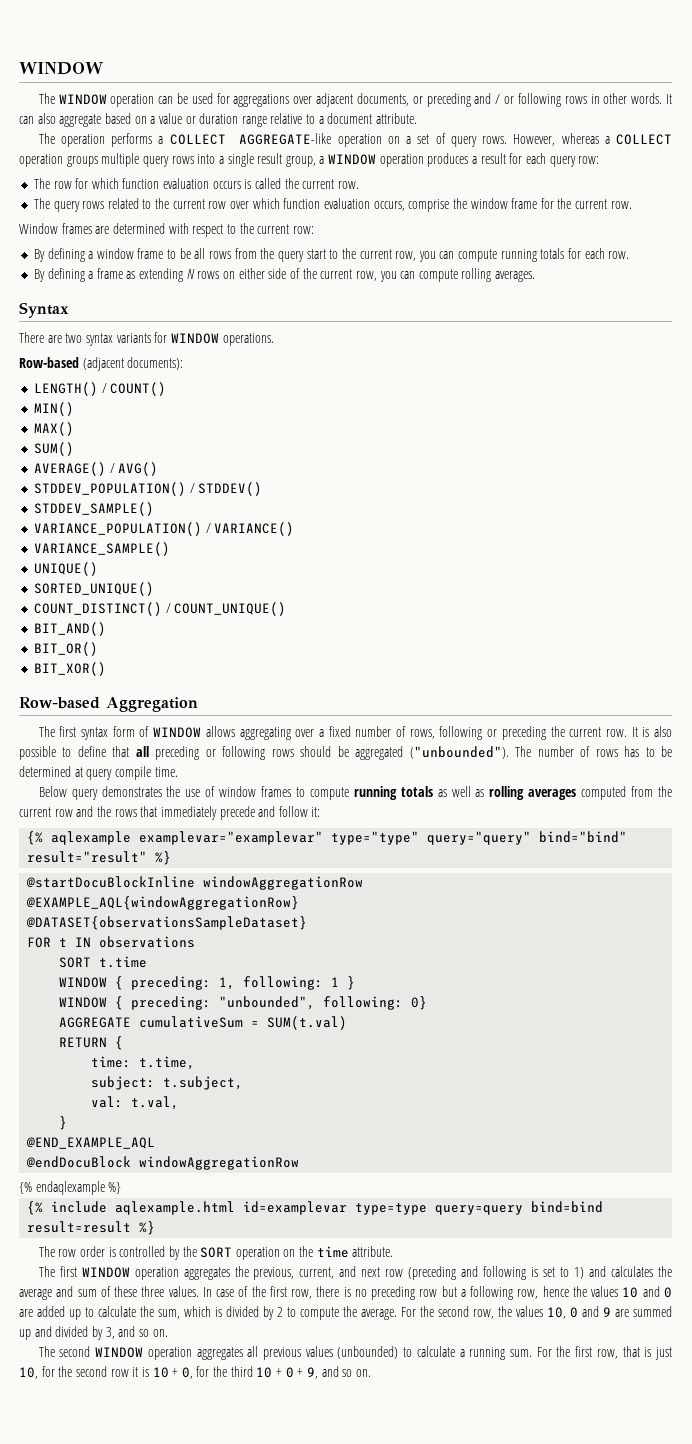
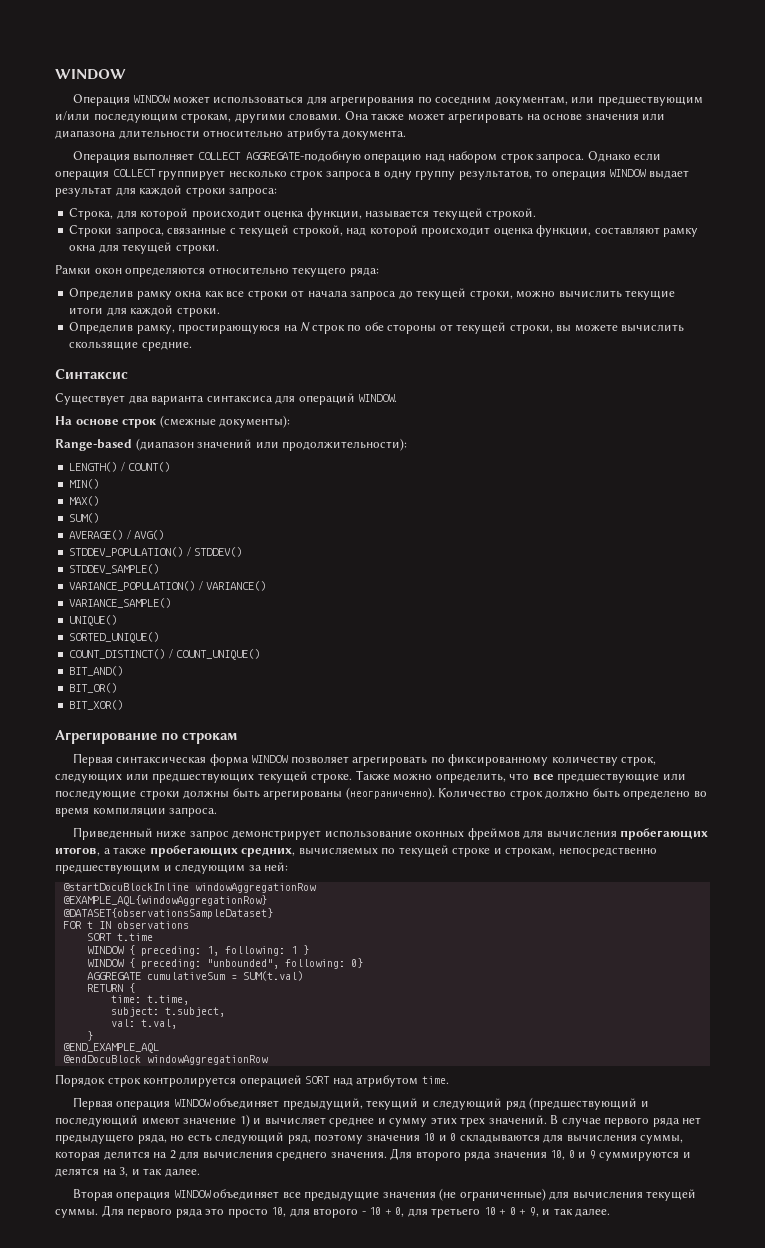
- The WINDOW operation can be used for aggregations over adjacent documents, or preceding and / or following rows in other words. It can also aggregate based on a value or duration range relative to a document attribute.
- The operation performs a COLLECT AGGREGATE-like operation on a set of query rows. However, whereas a COLLECT operation groups multiple query rows into a single result group, a WINDOW operation produces a result for each query row:
- The row for which function evaluation occurs is called the current row.
- The query rows related to the current row over which function evaluation occurs, comprise the window frame for the current row.
- Window frames are determined with respect to the current row:
- By defining a window frame to be all rows from the query start to the current row, you can compute running totals for each row.
- By defining a frame as extending N rows on either side of the current row, you can compute rolling averages.
- Syntax
- There are two syntax variants for WINDOW operations.
- Row-based (adjacent documents):
+ Операция WINDOW может использоваться для агрегирования по соседним документам, или предшествующим и/или последующим строкам, другими словами. Она также может агрегировать на основе значения или диапазона длительности относительно атрибута документа.
+ Операция выполняет COLLECT AGGREGATE-подобную операцию над набором строк запроса. Однако если операция COLLECT группирует несколько строк запроса в одну группу результатов, то операция WINDOW выдает результат для каждой строки запроса:
+ Строка, для которой происходит оценка функции, называется текущей строкой.
+ Строки запроса, связанные с текущей строкой, над которой происходит оценка функции, составляют рамку окна для текущей строки.
+ Рамки окон определяются относительно текущего ряда:
+ Определив рамку окна как все строки от начала запроса до текущей строки, можно вычислить текущие итоги для каждой строки.
+ Определив рамку, простирающуюся на N строк по обе стороны от текущей строки, вы можете вычислить скользящие средние.
+ Синтаксис
+ Существует два варианта синтаксиса для операций WINDOW.
+ На основе строк (смежные документы):
+ Range-based (диапазон значений или продолжительности):
- Row-based Aggregation
- The first syntax form of WINDOW allows aggregating over a fixed number of rows, following or preceding the current row. It is also possible to define that all preceding or following rows should be aggregated ("unbounded"). The number of rows has to be determined at query compile time.
- Below query demonstrates the use of window frames to compute running totals as well as rolling averages computed from the current row and the rows that immediately precede and follow it:
- {% aqlexample examplevar="examplevar" type="type" query="query" bind="bind" result="result" %}
+ Агрегирование по строкам
+ Первая синтаксическая форма WINDOW позволяет агрегировать по фиксированному количеству строк, следующих или предшествующих текущей строке. Также можно определить, что все предшествующие или последующие строки должны быть агрегированы (неограниченно). Количество строк должно быть определено во время компиляции запроса.
+ Приведенный ниже запрос демонстрирует использование оконных фреймов для вычисления пробегающих итогов, а также пробегающих средних, вычисляемых по текущей строке и строкам, непосредственно предшествующим и следующим за ней:
- {% endaqlexample %}
- {% include aqlexample.html id=examplevar type=type query=query bind=bind result=result %}
- The row order is controlled by the SORT operation on the time attribute.
- The first WINDOW operation aggregates the previous, current, and next row (preceding and following is set to 1) and calculates the average and sum of these three values. In case of the first row, there is no preceding row but a following row, hence the values 10 and 0 are added up to calculate the sum, which is divided by 2 to compute the average. For the second row, the values 10, 0 and 9 are summed up and divided by 3, and so on.
- The second WINDOW operation aggregates all previous values (unbounded) to calculate a running sum. For the first row, that is just 10, for the second row it is 10 + 0, for the third 10 + 0 + 9, and so on.
+ Порядок строк контролируется операцией SORT над атрибутом time.
+ Первая операция WINDOW объединяет предыдущий, текущий и следующий ряд (предшествующий и последующий имеют значение 1) и вычисляет среднее и сумму этих трех значений. В случае первого ряда нет предыдущего ряда, но есть следующий ряд, поэтому значения 10 и 0 складываются для вычисления суммы, которая делится на 2 для вычисления среднего значения. Для второго ряда значения 10, 0 и 9 суммируются и делятся на 3, и так далее.
+ Вторая операция WINDOW объединяет все предыдущие значения (не ограниченные) для вычисления текущей суммы. Для первого ряда это просто 10, для второго - 10 + 0, для третьего 10 + 0 + 9, и так далее.

